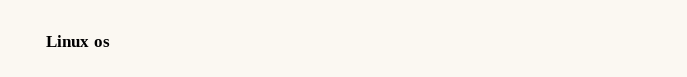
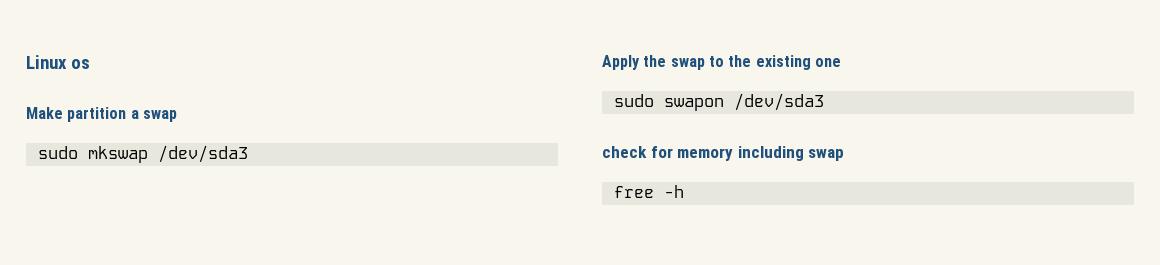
+ Make partition a swap
+ sudo mkswap /dev/sda3
+ Apply the swap to the existing one
+ sudo swapon /dev/sda3
+ check for memory including swap
+ free -h

